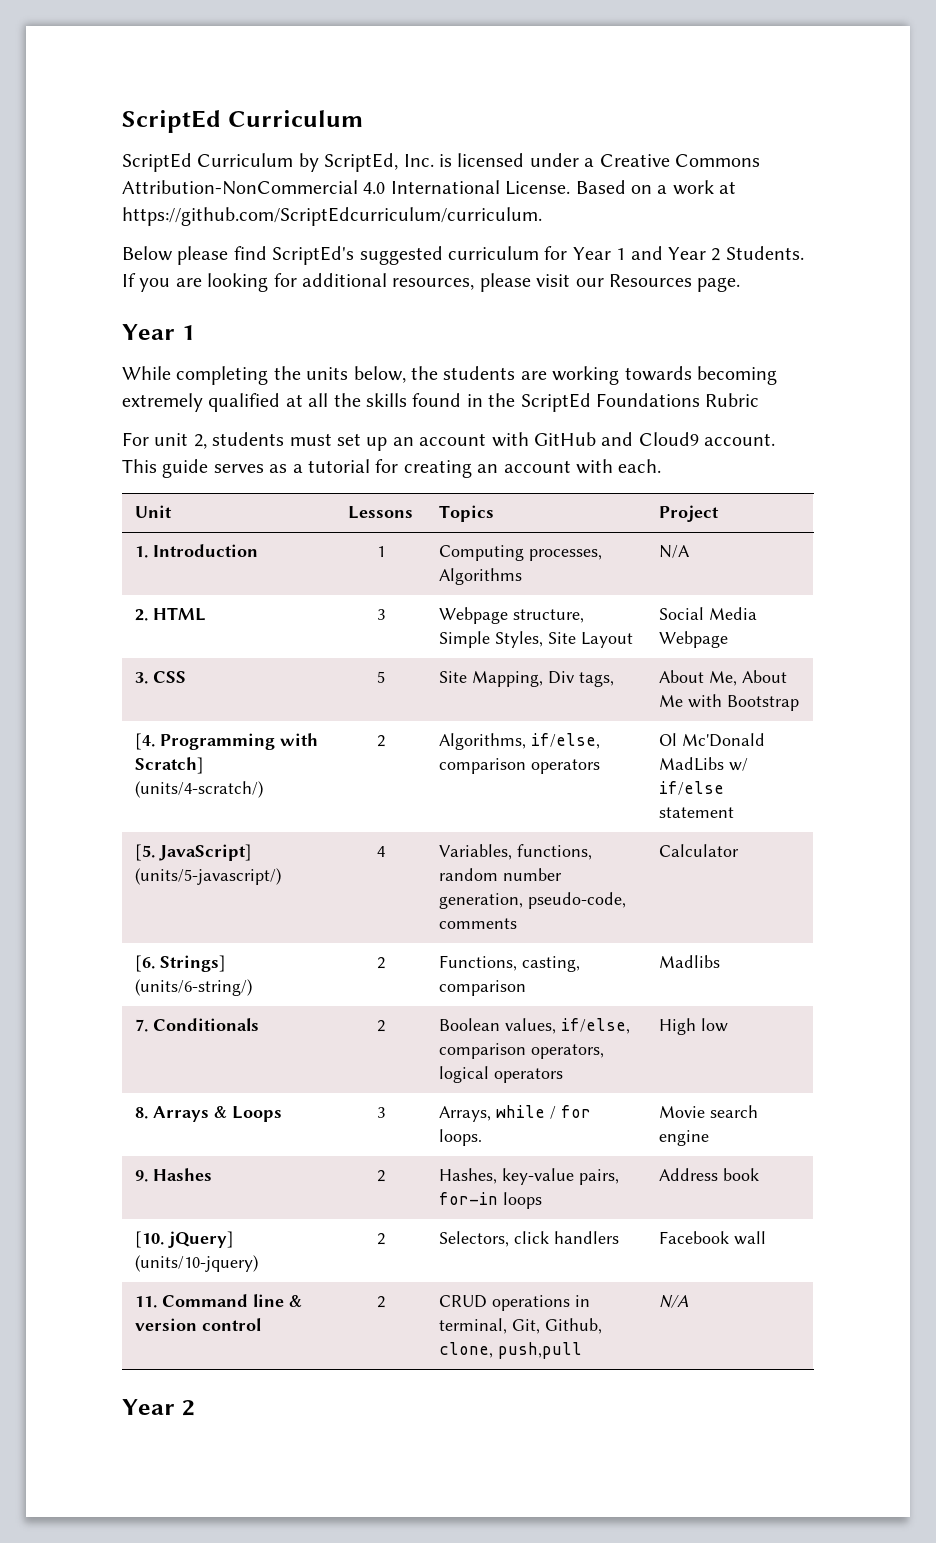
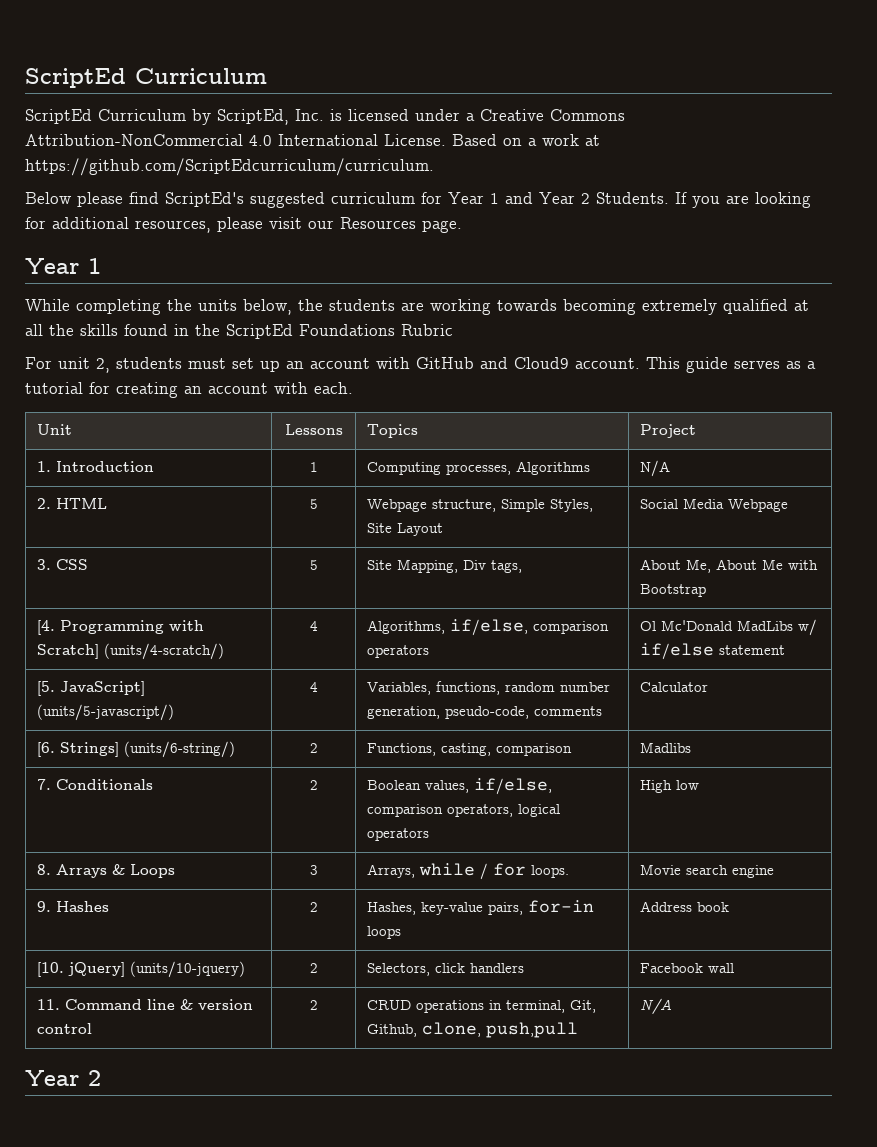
- 2. HTML | 3 | Webpage structure, Simple Styles, Site Layout | Social Media Webpage
+ 2. HTML | 5 | Webpage structure, Simple Styles, Site Layout | Social Media Webpage
- [4. Programming with Scratch] (units/4-scratch/) | 2 | Algorithms, if/else, comparison operators | Ol Mc'Donald MadLibs w/ if/else statement
+ [4. Programming with Scratch] (units/4-scratch/) | 4 | Algorithms, if/else, comparison operators | Ol Mc'Donald MadLibs w/ if/else statement

